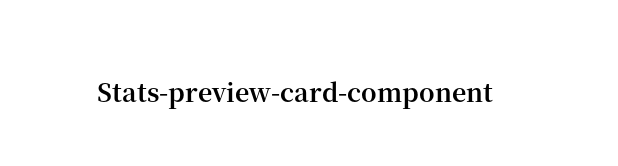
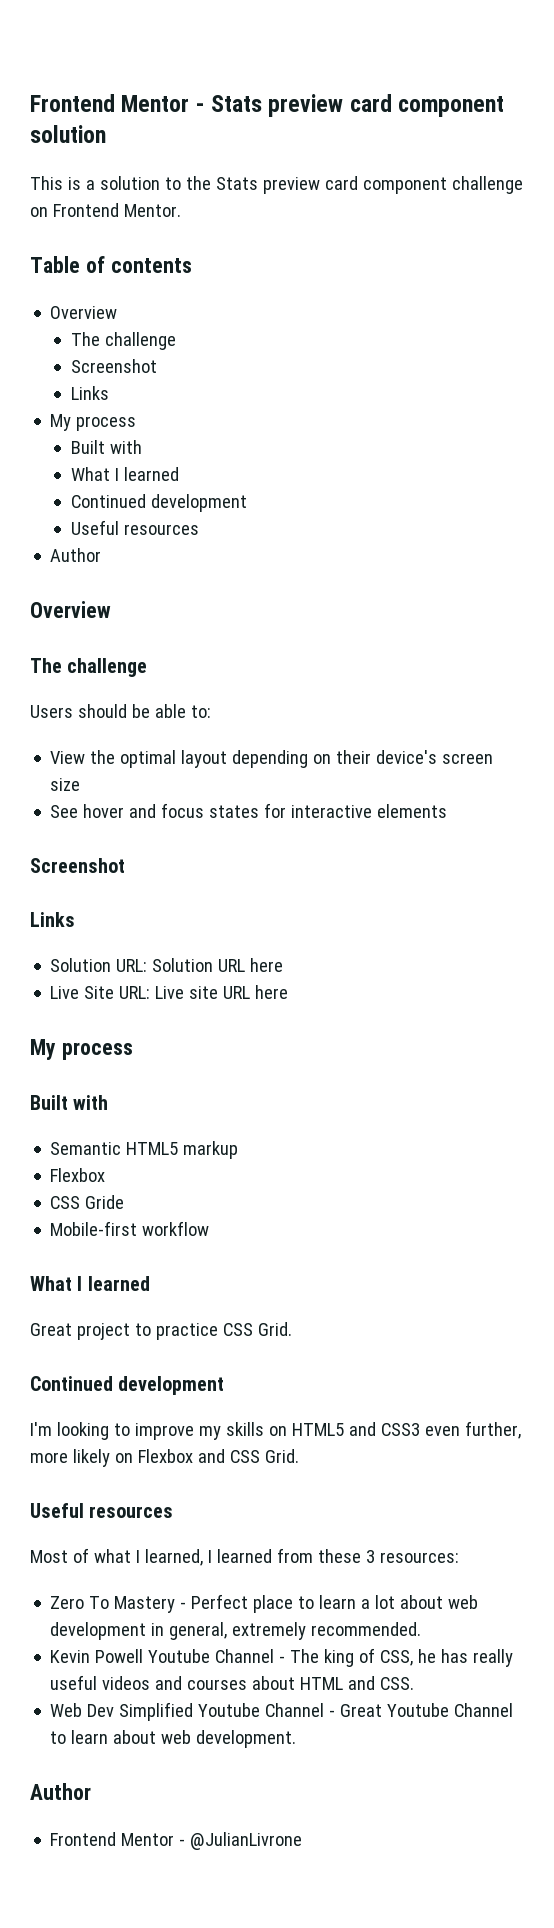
- Stats-preview-card-component
+ Frontend Mentor - Stats preview card component solution
+ This is a solution to the Stats preview card component challenge on Frontend Mentor.
+ Table of contents
+ Overview
+ The challenge
+ Screenshot
+ Links
+ My process
+ Built with
+ What I learned
+ Continued development
+ Useful resources
+ Author
+ Overview
+ The challenge
+ Users should be able to:
+ View the optimal layout depending on their device's screen size
+ See hover and focus states for interactive elements
+ Screenshot
+ Links
+ Solution URL: Solution URL here
+ Live Site URL: Live site URL here
+ My process
+ Built with
+ Semantic HTML5 markup
+ Flexbox
+ CSS Gride
+ Mobile-first workflow
+ What I learned
+ Great project to practice CSS Grid.
+ Continued development
+ I'm looking to improve my skills on HTML5 and CSS3 even further, more likely on Flexbox and CSS Grid.
+ Useful resources
+ Most of what I learned, I learned from these 3 resources:
+ Zero To Mastery - Perfect place to learn a lot about web development in general, extremely recommended.
+ Kevin Powell Youtube Channel - The king of CSS, he has really useful videos and courses about HTML and CSS.
+ Web Dev Simplified Youtube Channel - Great Youtube Channel to learn about web development.
+ Author
+ Frontend Mentor - @JulianLivrone

